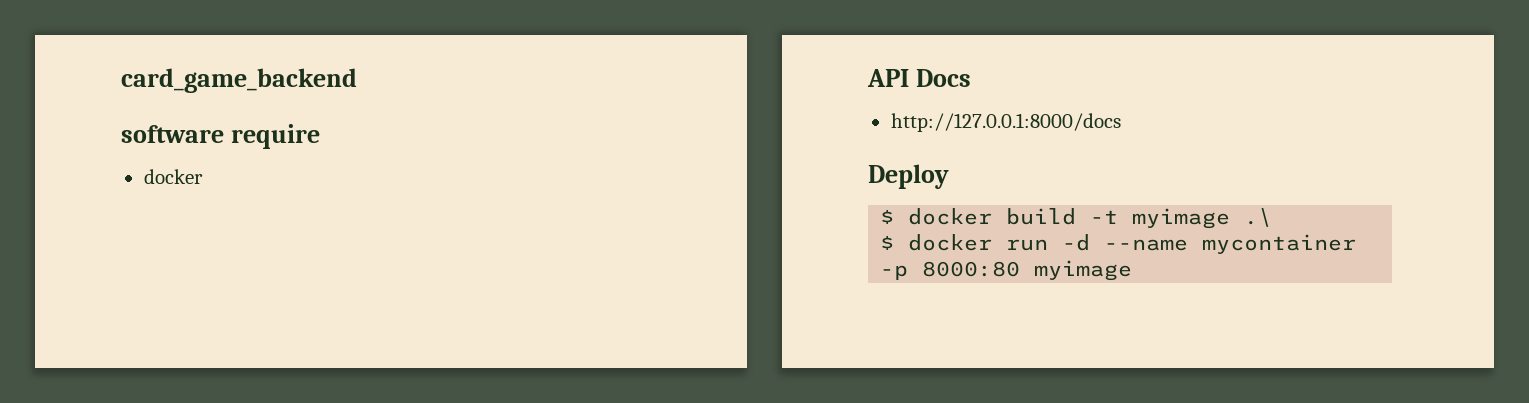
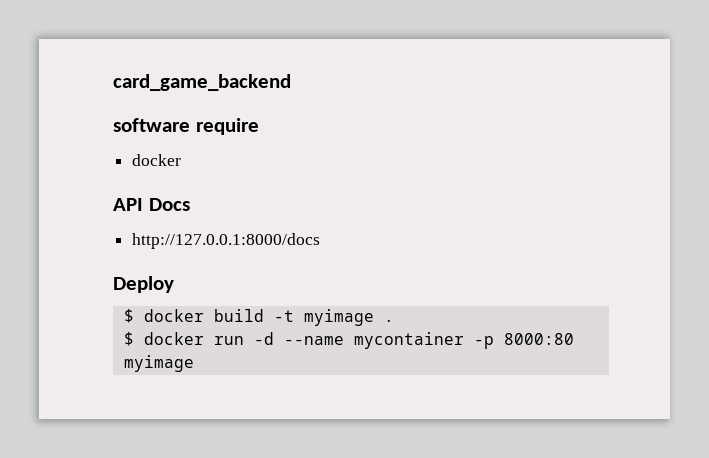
- $ docker build -t myimage .\
+ $ docker build -t myimage .

